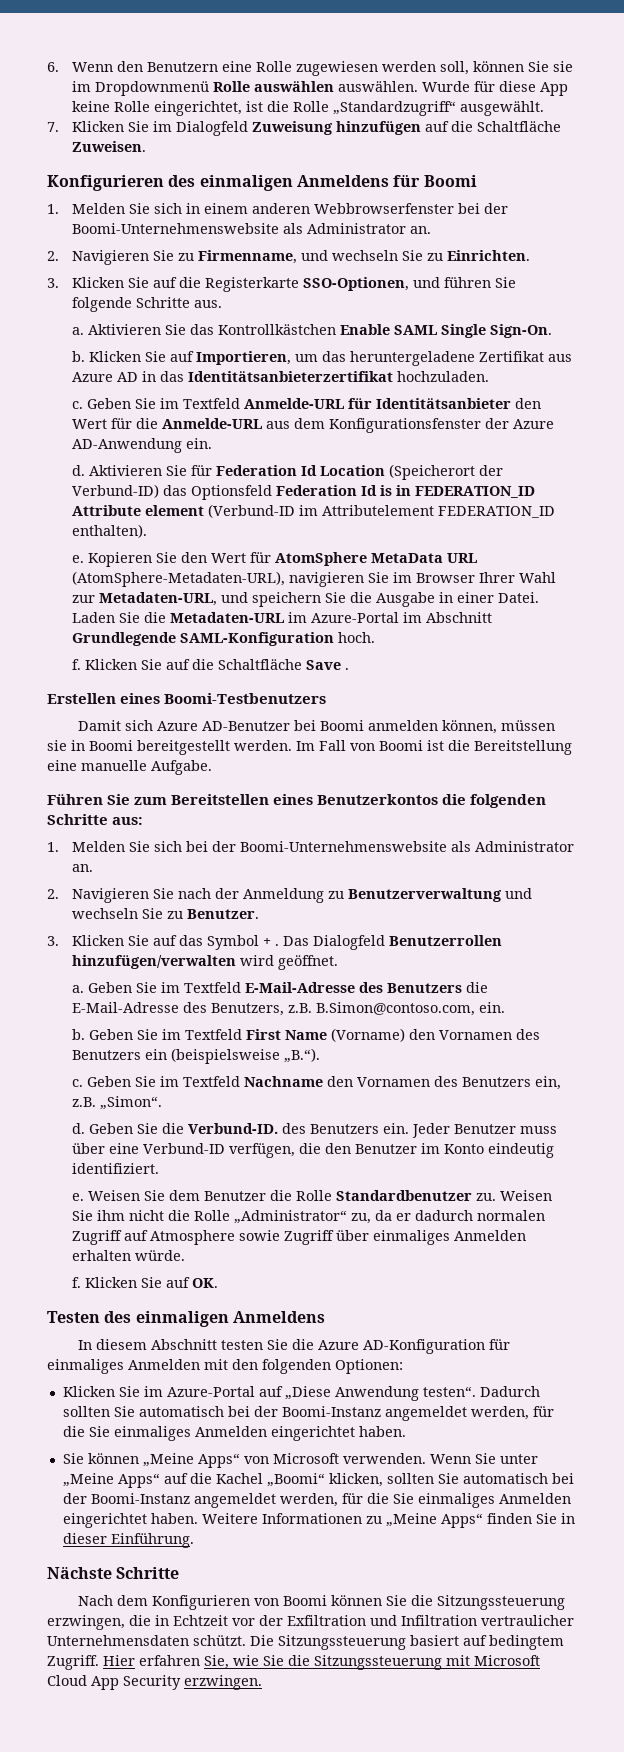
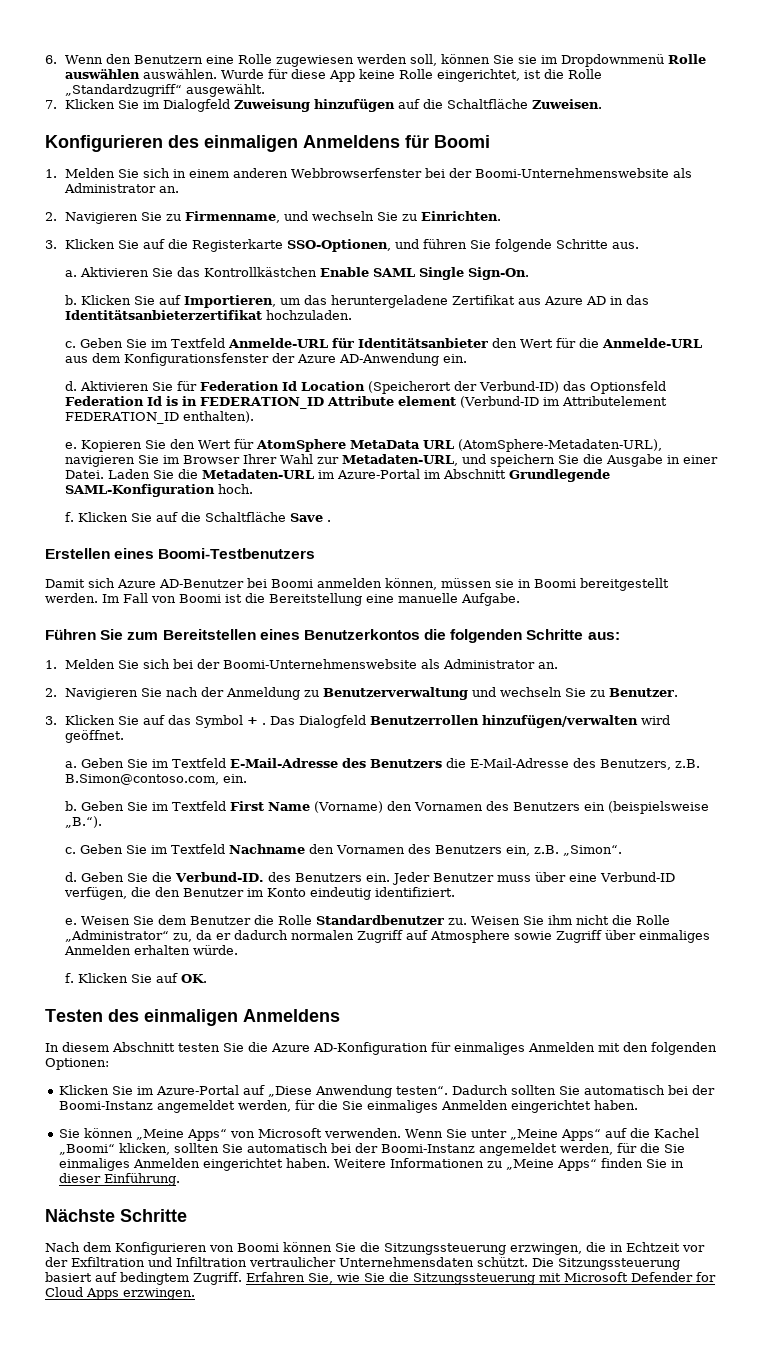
- Hier erfahren Sie, wie Sie die Sitzungssteuerung mit Microsoft Cloud App Security erzwingen.
+ Erfahren Sie, wie Sie die Sitzungssteuerung mit Microsoft Defender for Cloud Apps erzwingen.

